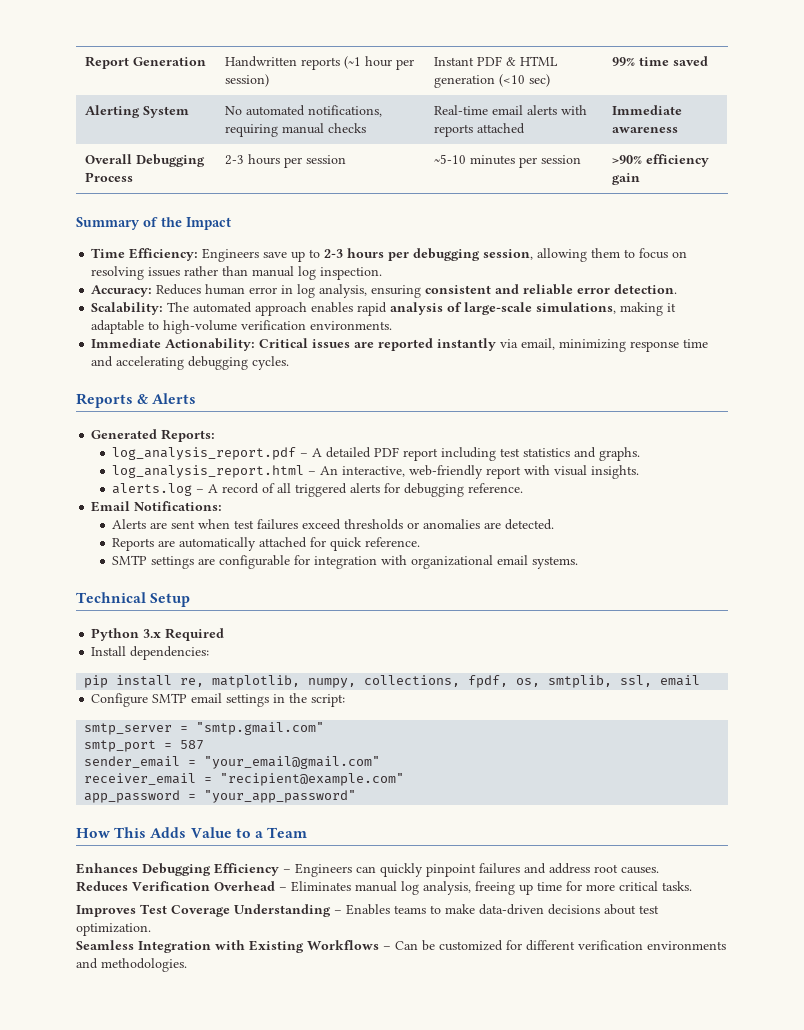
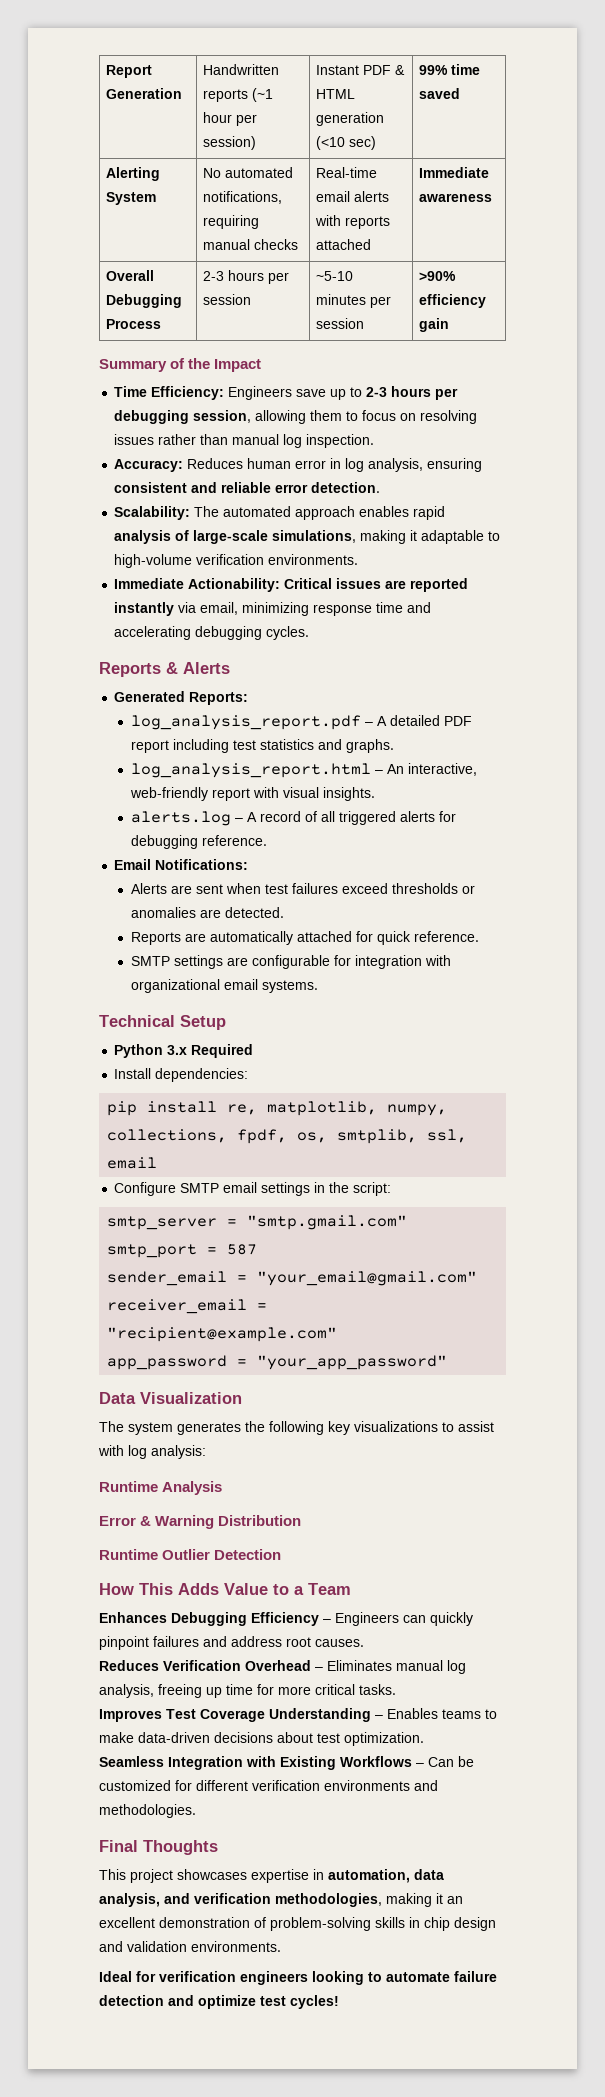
+ Data Visualization
+ The system generates the following key visualizations to assist with log analysis:
+ Runtime Analysis
+ Error & Warning Distribution
+ Runtime Outlier Detection
+ Final Thoughts
+ This project showcases expertise in automation, data analysis, and verification methodologies, making it an excellent demonstration of problem-solving skills in chip design and validation environments.
+ Ideal for verification engineers looking to automate failure detection and optimize test cycles!

